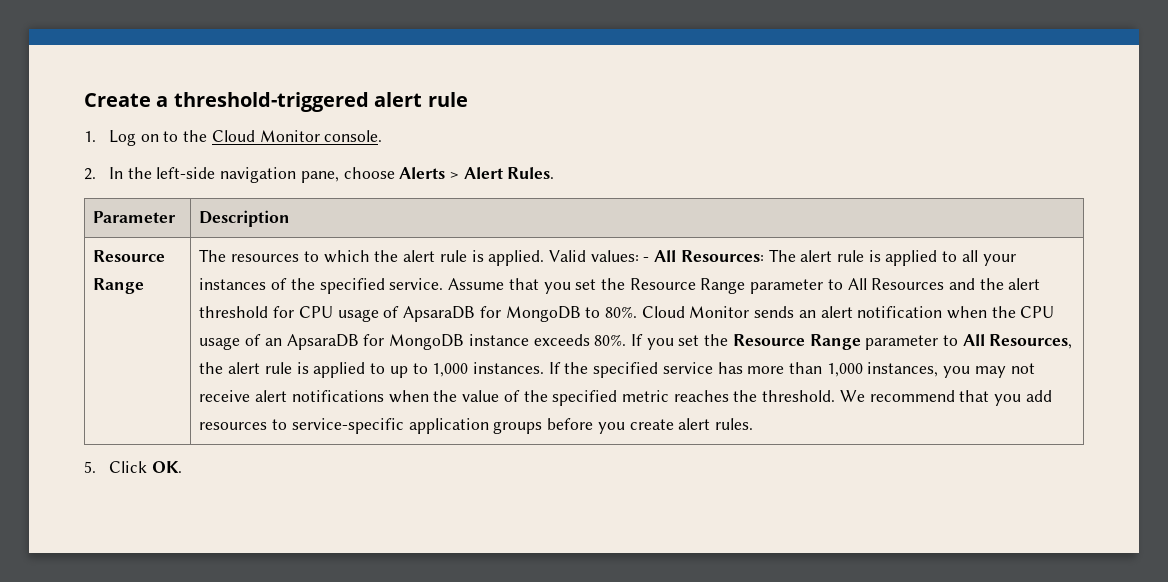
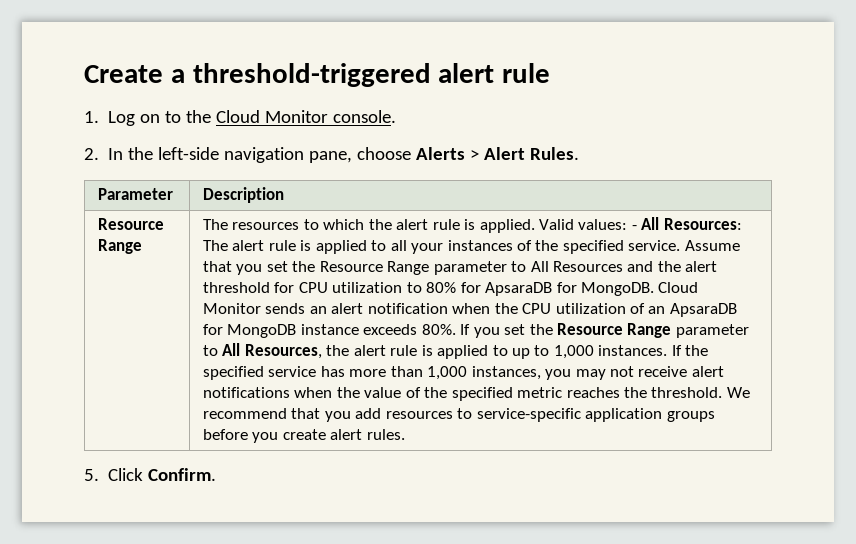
- Assume that you set the Resource Range parameter to All Resources and the alert threshold for CPU usage of ApsaraDB for MongoDB to 80%.
+ Assume that you set the Resource Range parameter to All Resources and the alert threshold for CPU utilization to 80% for ApsaraDB for MongoDB.
- Cloud Monitor sends an alert notification when the CPU usage of an ApsaraDB for MongoDB instance exceeds 80%.
+ Cloud Monitor sends an alert notification when the CPU utilization of an ApsaraDB for MongoDB instance exceeds 80%.
- 5. Click OK.
+ 5. Click Confirm.

